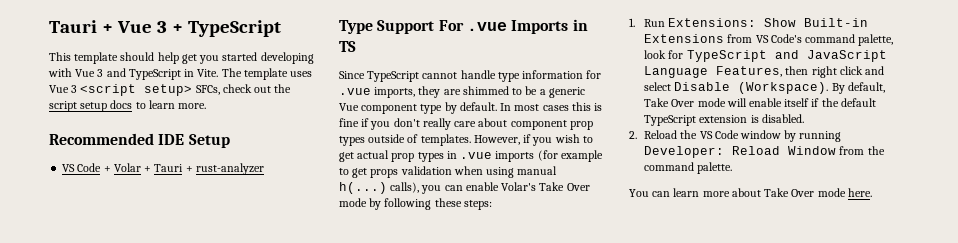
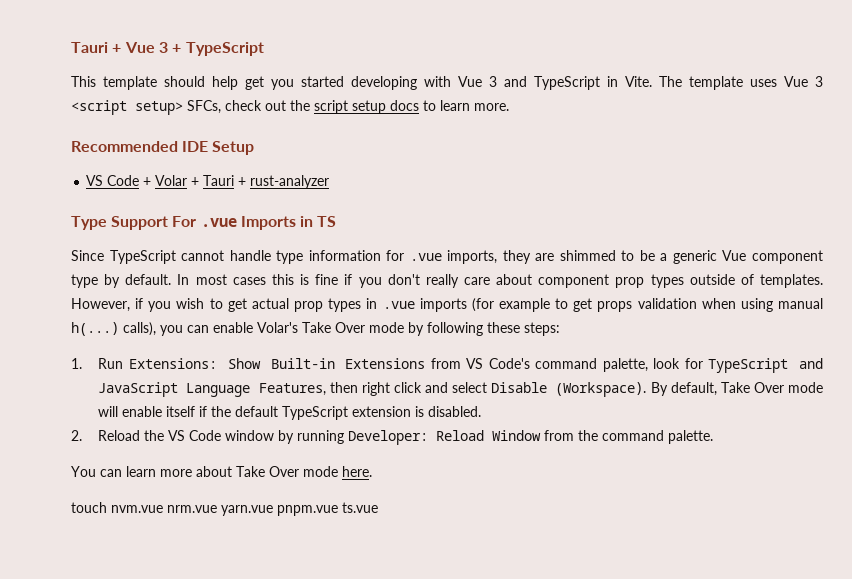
+ touch nvm.vue nrm.vue yarn.vue pnpm.vue ts.vue

